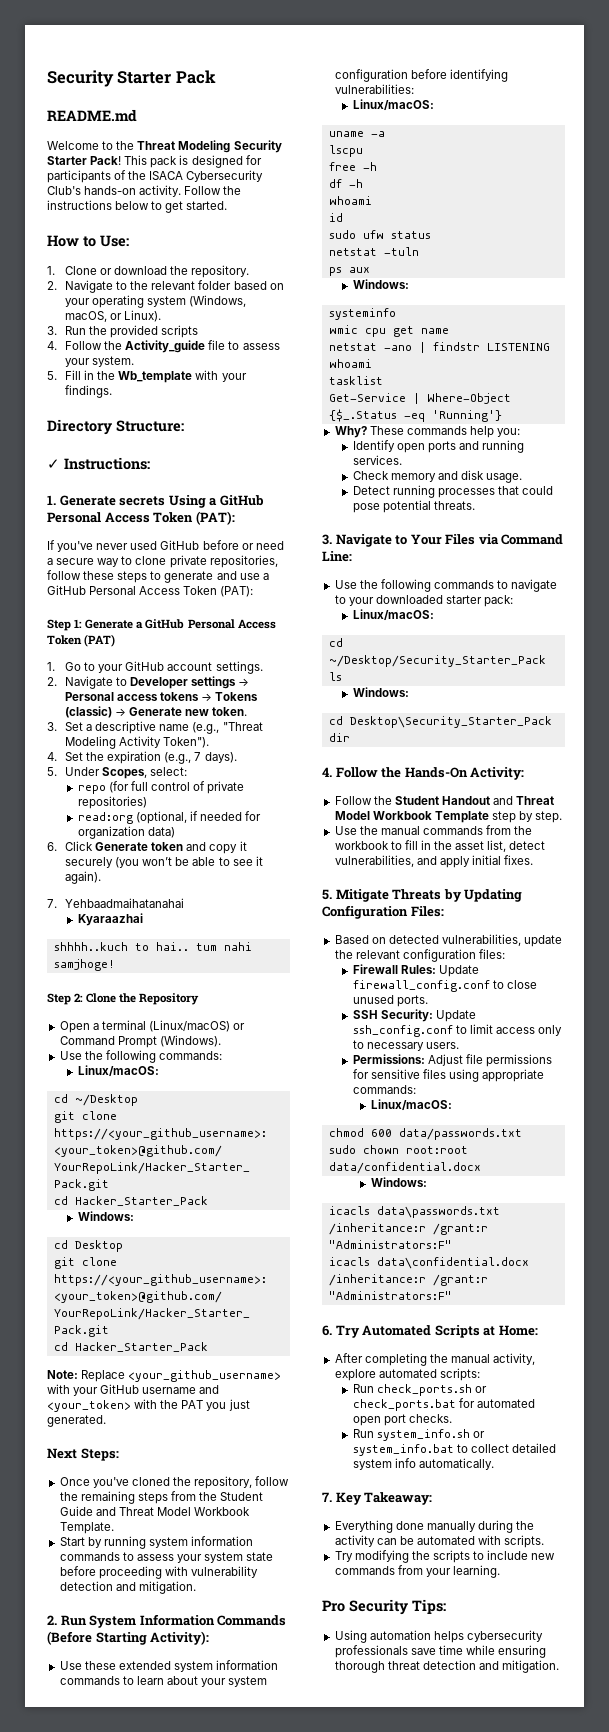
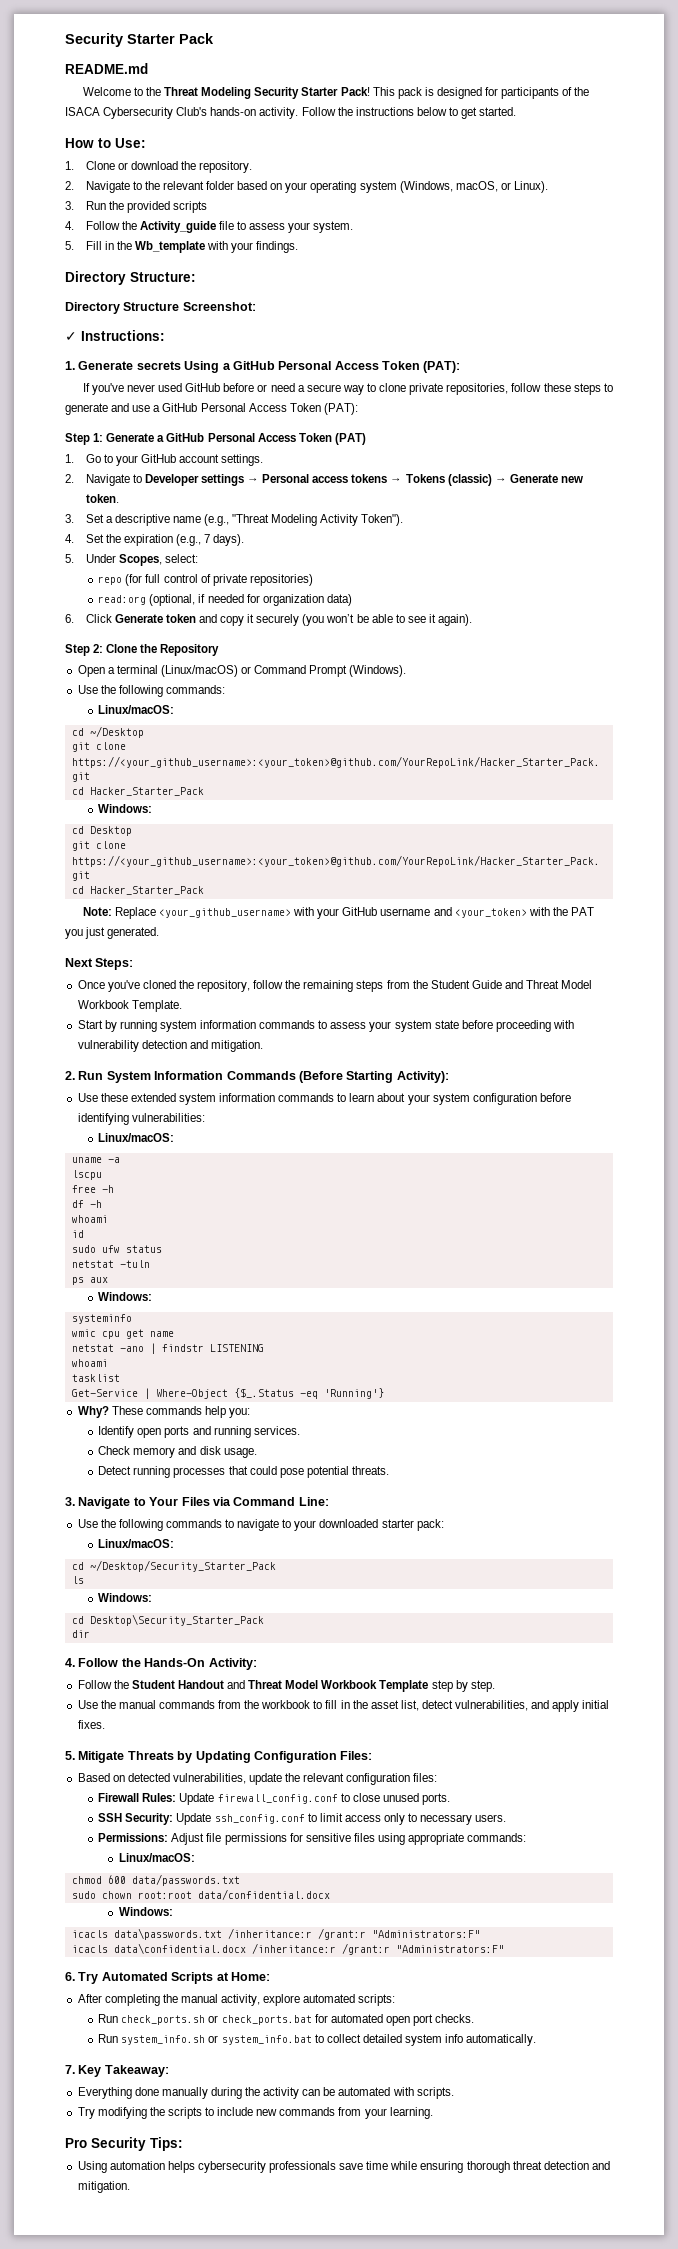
+ Directory Structure Screenshot:
- 7. Yehbaadmaihatanahai
- Kyaraazhai
- shhhh..kuch to hai.. tum nahi samjhoge!

